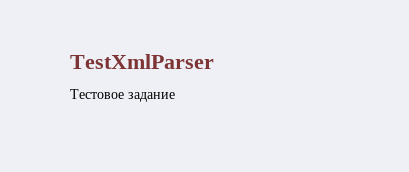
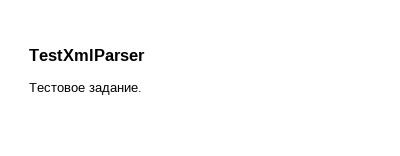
- Тестовое задание
+ Тестовое задание.

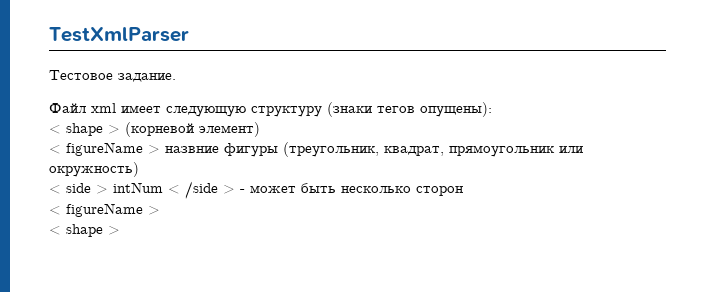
+ Файл xml имеет следующую структуру (знаки тегов опущены):
+ < shape > (корневой элемент)
+ < figureName > назвние фигуры (треугольник, квадрат, прямоугольник или окружность)
+ < side > intNum < /side > - может быть несколько сторон
+ < figureName >
+ < shape >

